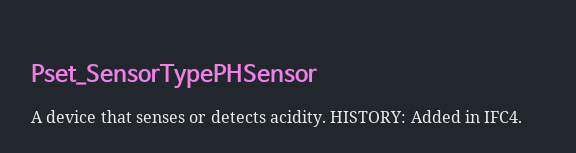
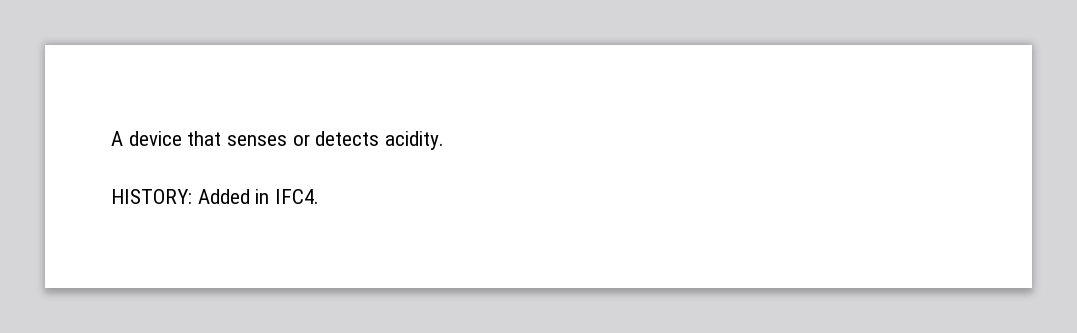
- Pset_SensorTypePHSensor
- A device that senses or detects acidity. HISTORY: Added in IFC4.
+ A device that senses or detects acidity.
+ HISTORY: Added in IFC4.

